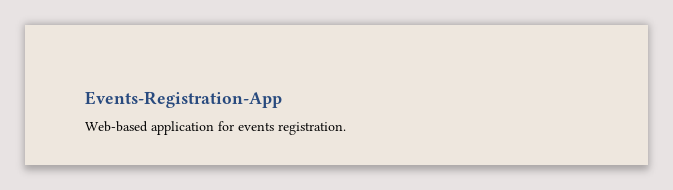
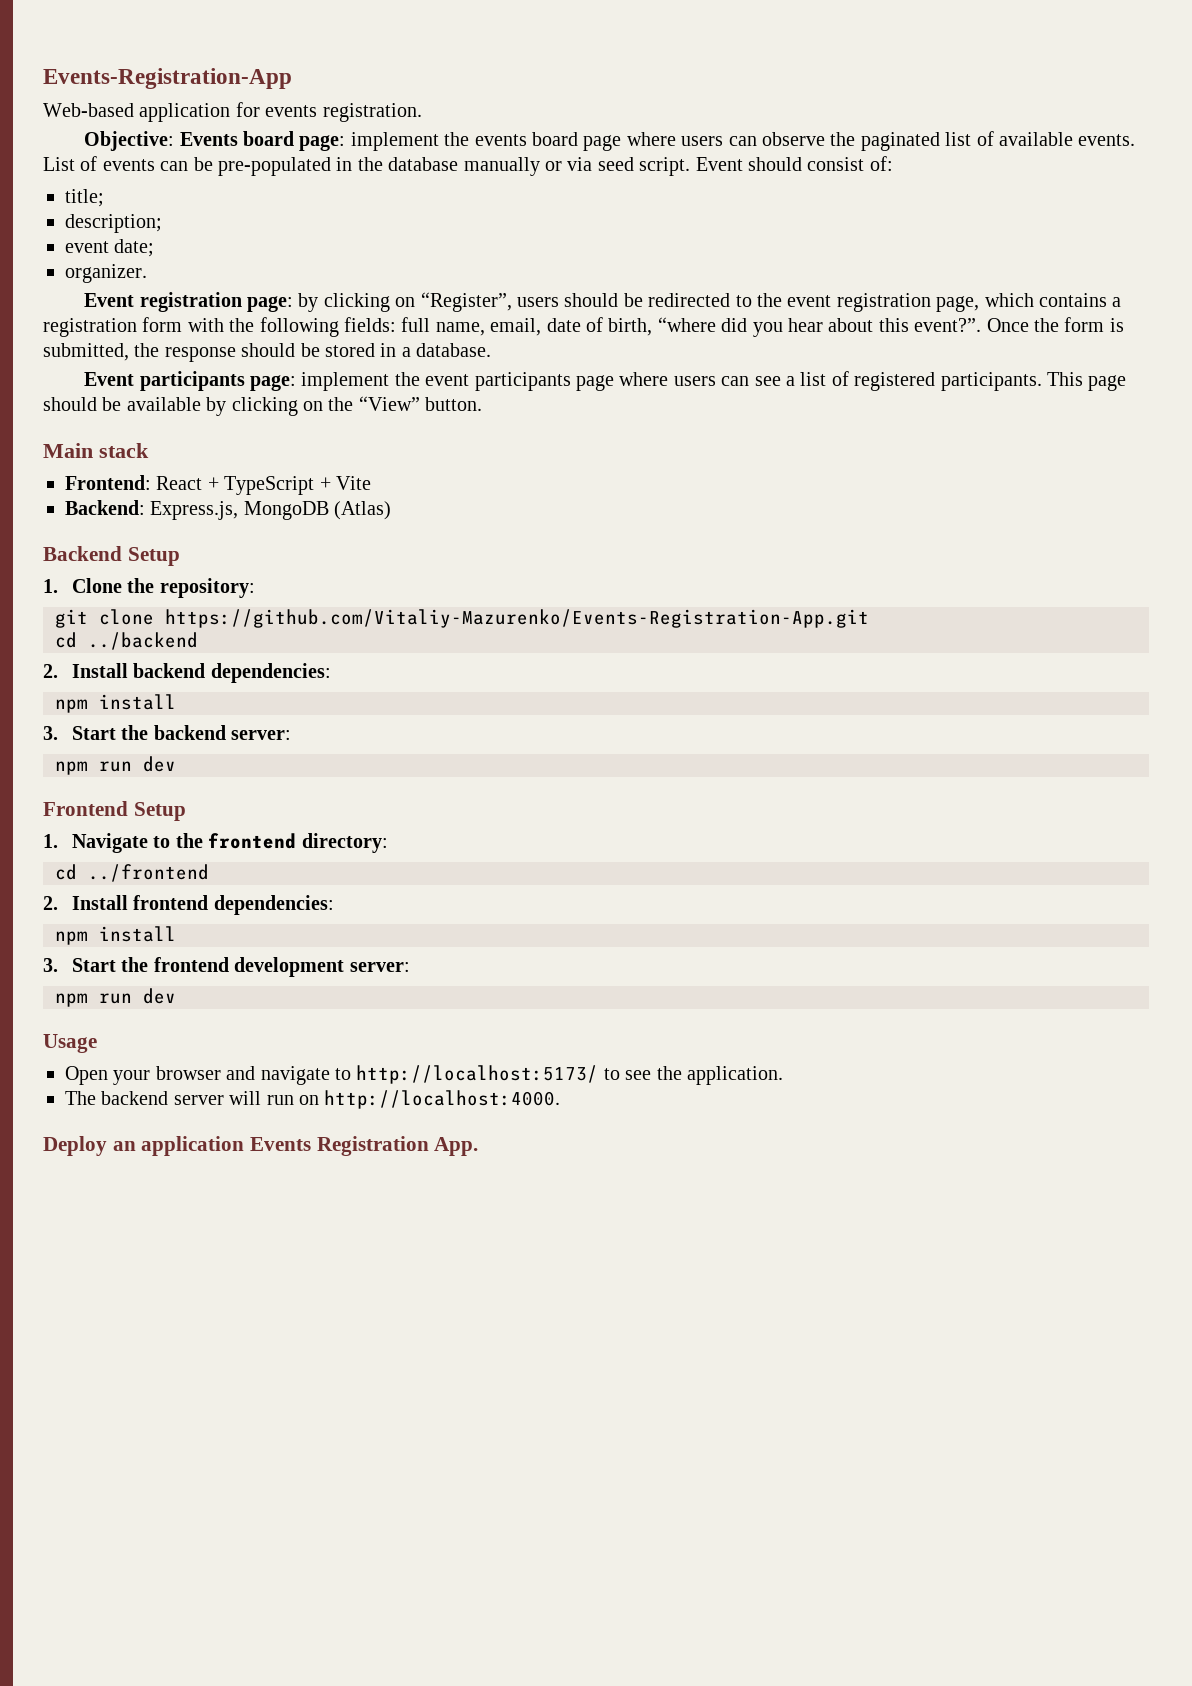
+ Objective: Events board page: implement the events board page where users can observe the paginated list of available events. List of events can be pre-populated in the database manually or via seed script. Event should consist of:
+ title;
+ description;
+ event date;
+ organizer.
+ Event registration page: by clicking on “Register”, users should be redirected to the event registration page, which contains a registration form with the following fields: full name, email, date of birth, “where did you hear about this event?”. Once the form is submitted, the response should be stored in a database.
+ Event participants page: implement the event participants page where users can see a list of registered participants. This page should be available by clicking on the “View” button.
+ Main stack
+ Frontend: React + TypeScript + Vite
+ Backend: Express.js, MongoDB (Atlas)
+ Backend Setup
+ 1. Clone the repository:
+ git clone https://github.com/Vitaliy-Mazurenko/Events-Registration-App.git
+ cd ../backend
+ 2. Install backend dependencies:
+ npm install
+ 3. Start the backend server:
+ npm run dev
+ Frontend Setup
+ 1. Navigate to the frontend directory:
+ cd ../frontend
+ 2. Install frontend dependencies:
+ npm install
+ 3. Start the frontend development server:
+ npm run dev
+ Usage
+ Open your browser and navigate to http://localhost:5173/ to see the application.
+ The backend server will run on http://localhost:4000.
+ Deploy an application Events Registration App.

